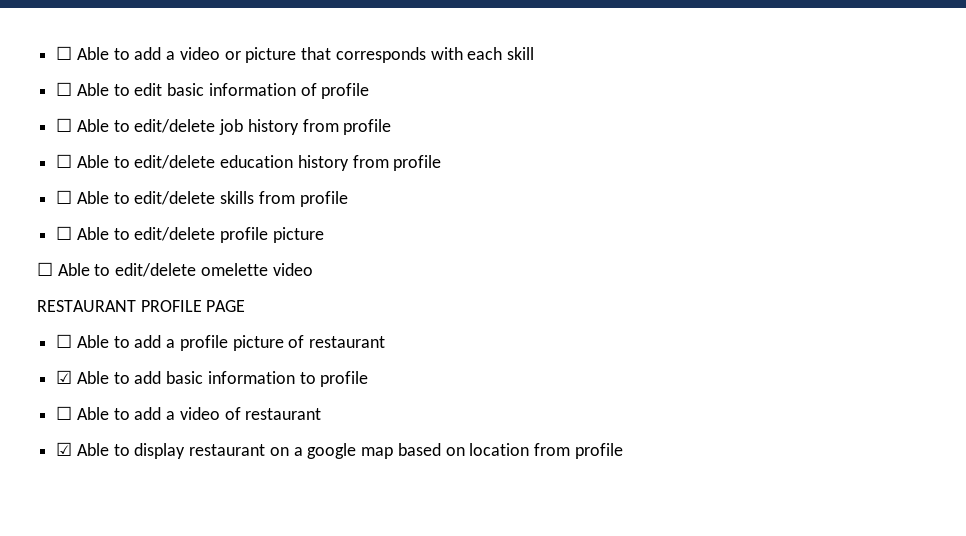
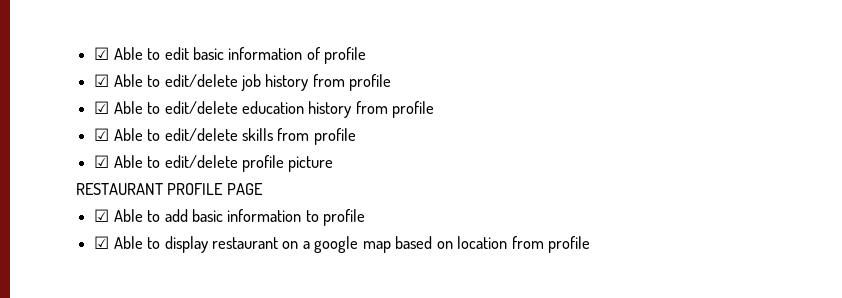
- ☐ Able to add a video or picture that corresponds with each skill
- ☐ Able to edit basic information of profile
+ ☑ Able to edit basic information of profile
- ☐ Able to edit/delete job history from profile
+ ☑ Able to edit/delete job history from profile
- ☐ Able to edit/delete education history from profile
+ ☑ Able to edit/delete education history from profile
- ☐ Able to edit/delete skills from profile
+ ☑ Able to edit/delete skills from profile
- ☐ Able to edit/delete profile picture
+ ☑ Able to edit/delete profile picture
- ☐ Able to edit/delete omelette video
  RESTAURANT PROFILE PAGE
- ☐ Able to add a profile picture of restaurant
- ☐ Able to add a video of restaurant

